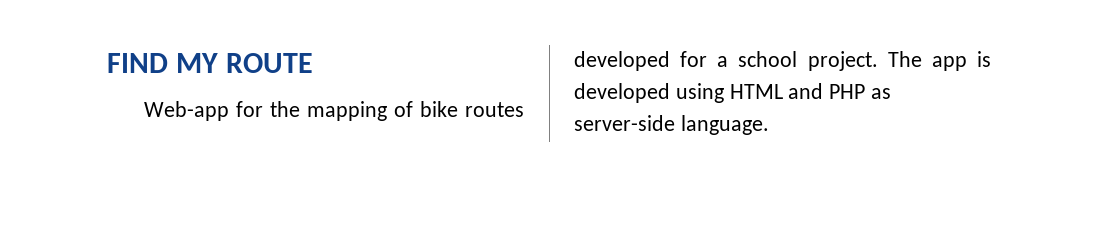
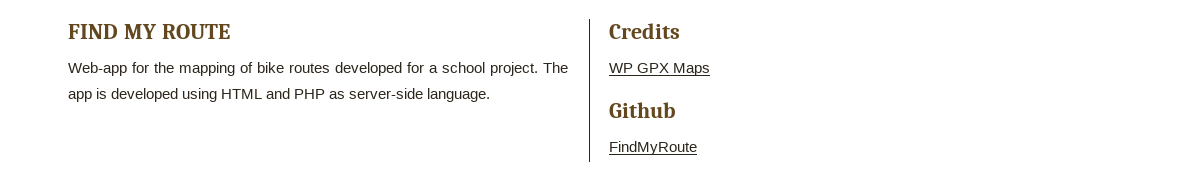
+ Credits
+ WP GPX Maps
+ Github
+ FindMyRoute

